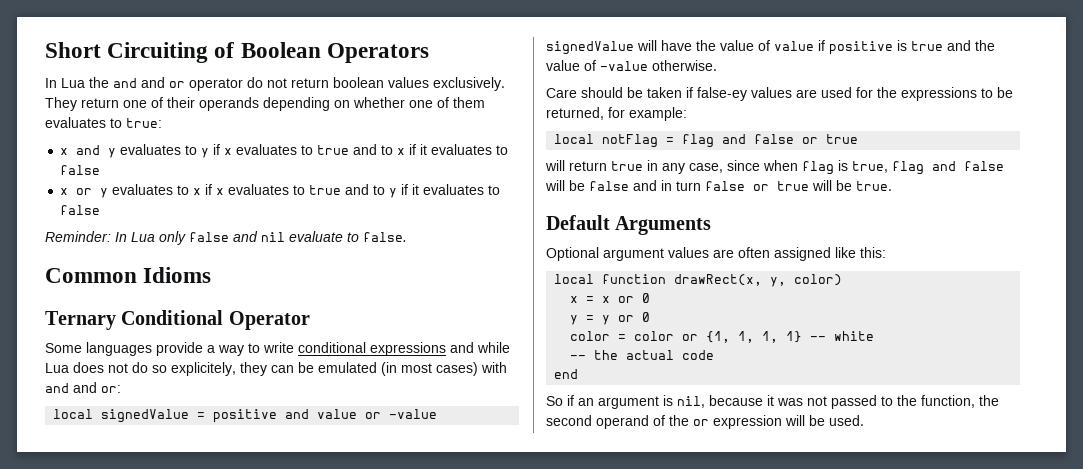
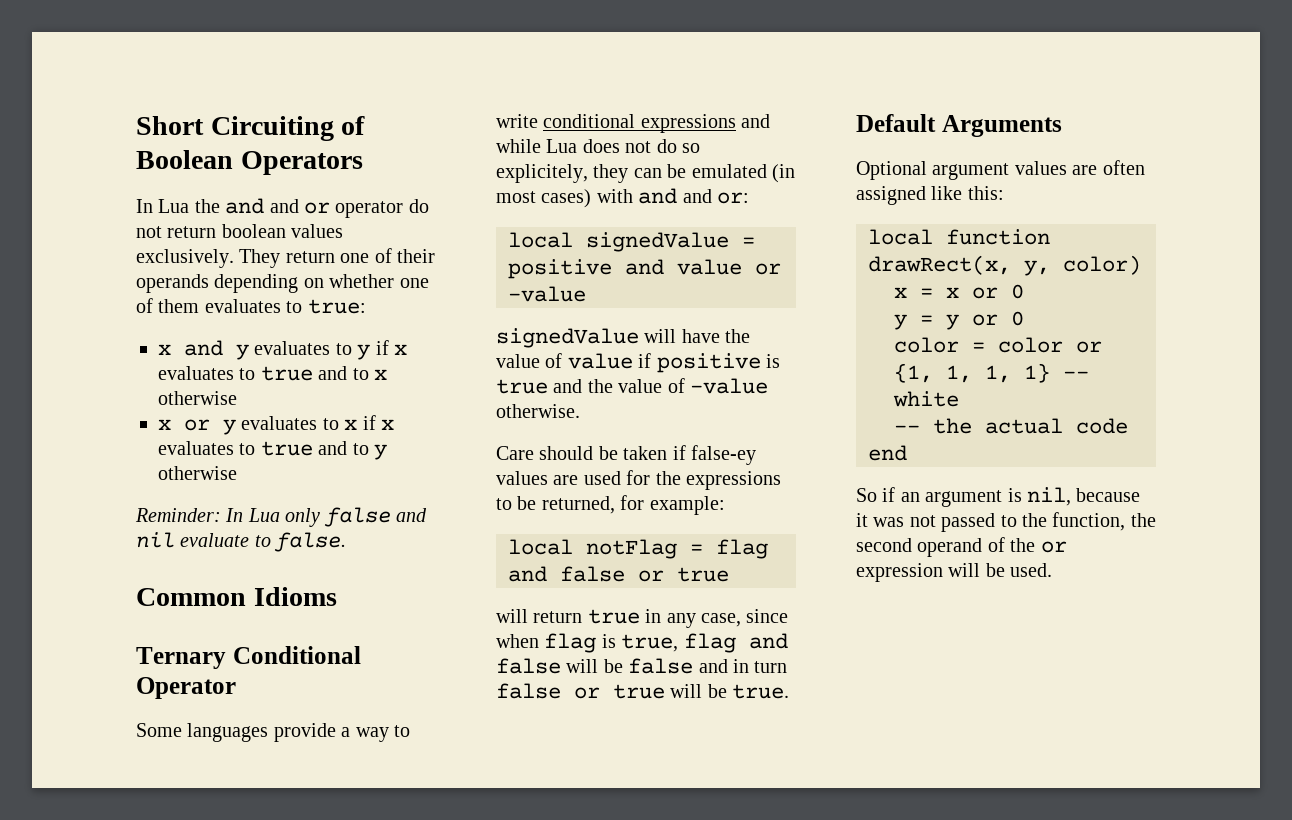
- x and y evaluates to y if x evaluates to true and to x if it evaluates to false
+ x and y evaluates to y if x evaluates to true and to x otherwise
- x or y evaluates to x if x evaluates to true and to y if it evaluates to false
+ x or y evaluates to x if x evaluates to true and to y otherwise

